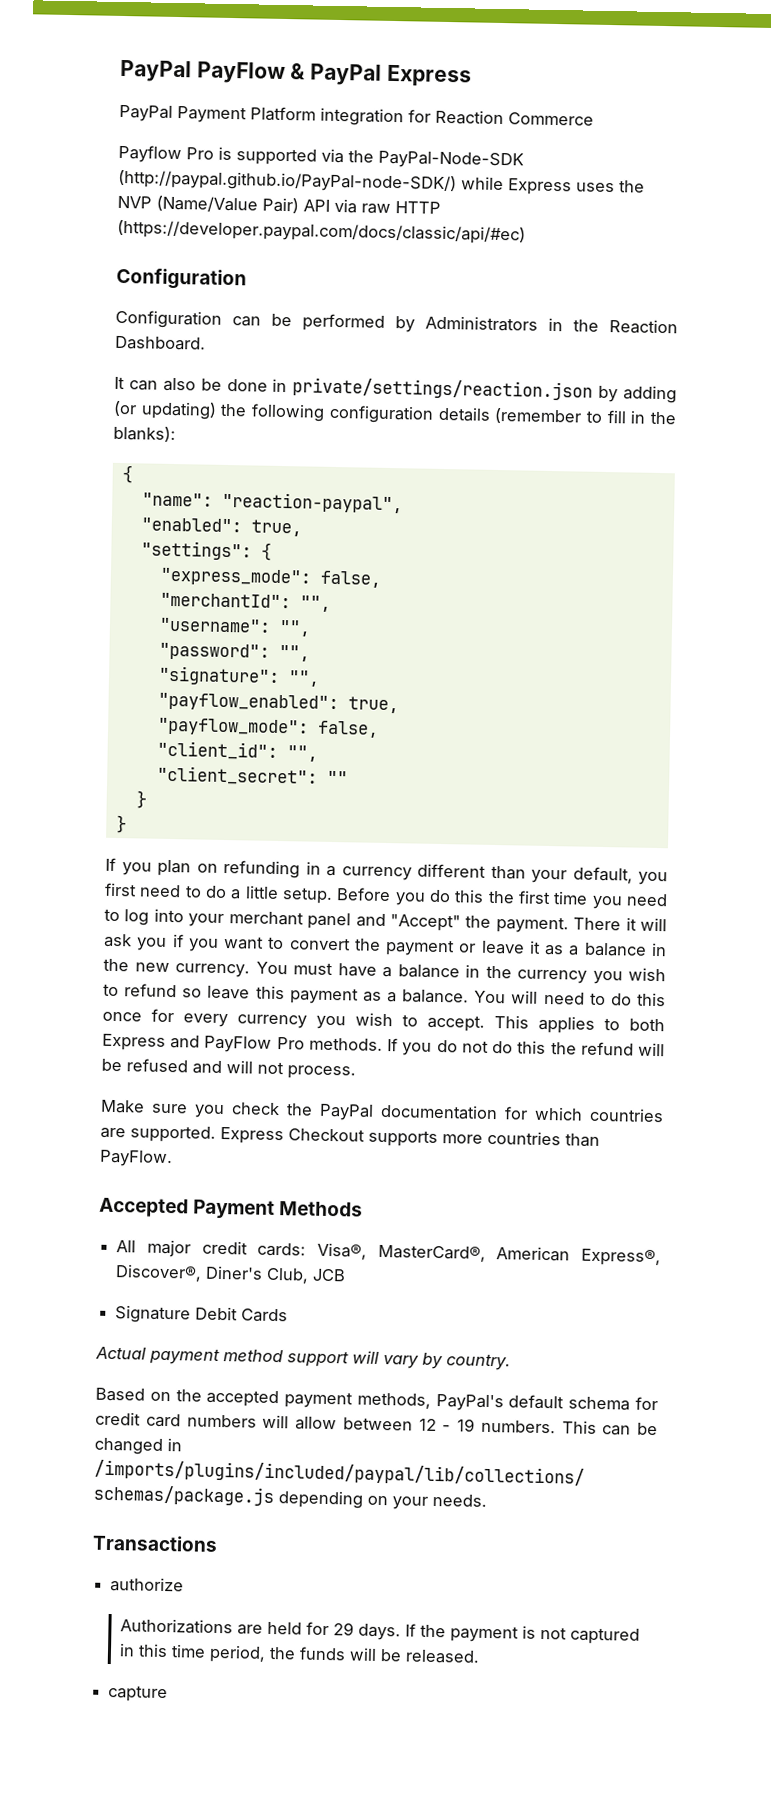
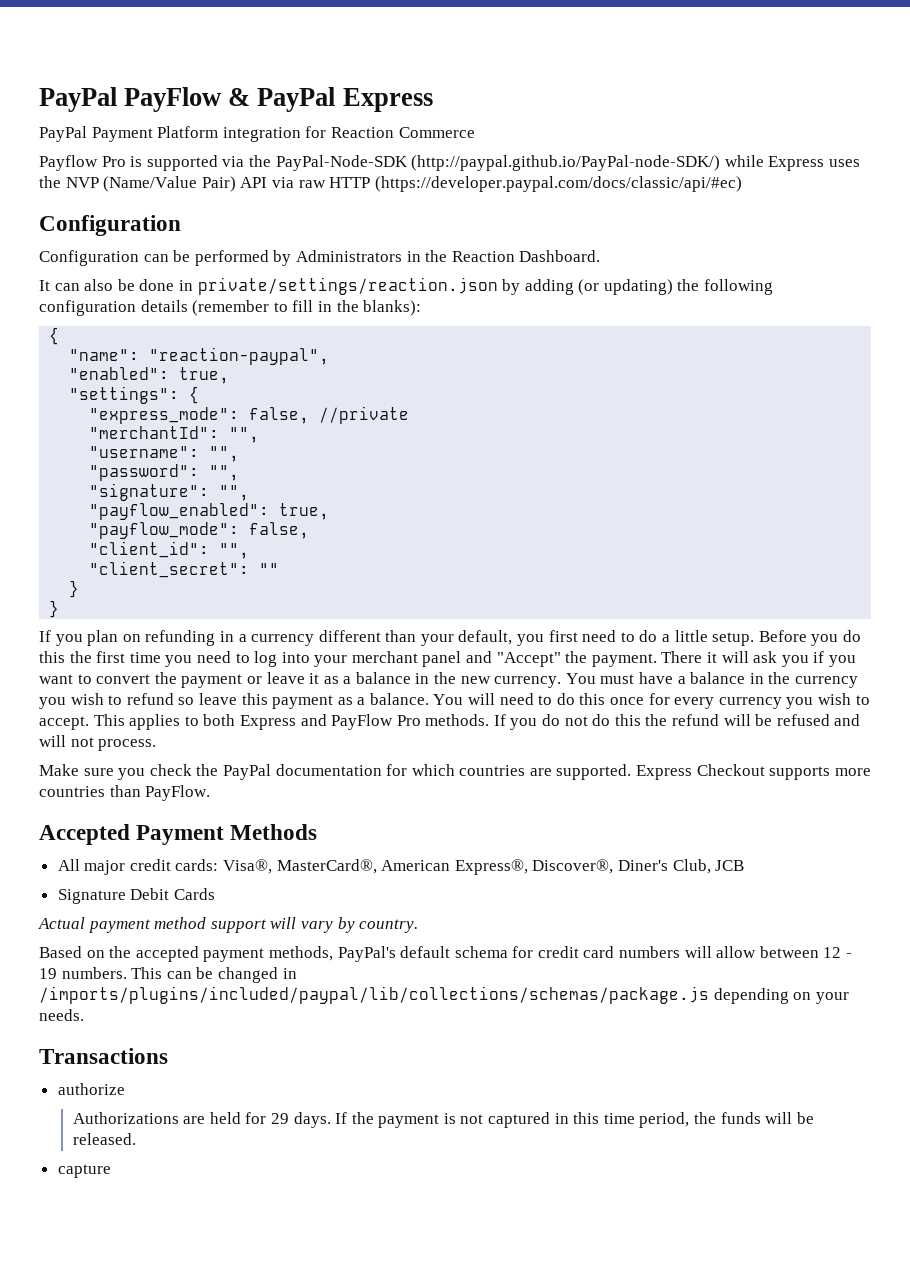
- "express_mode": false,
+ "express_mode": false, //private

